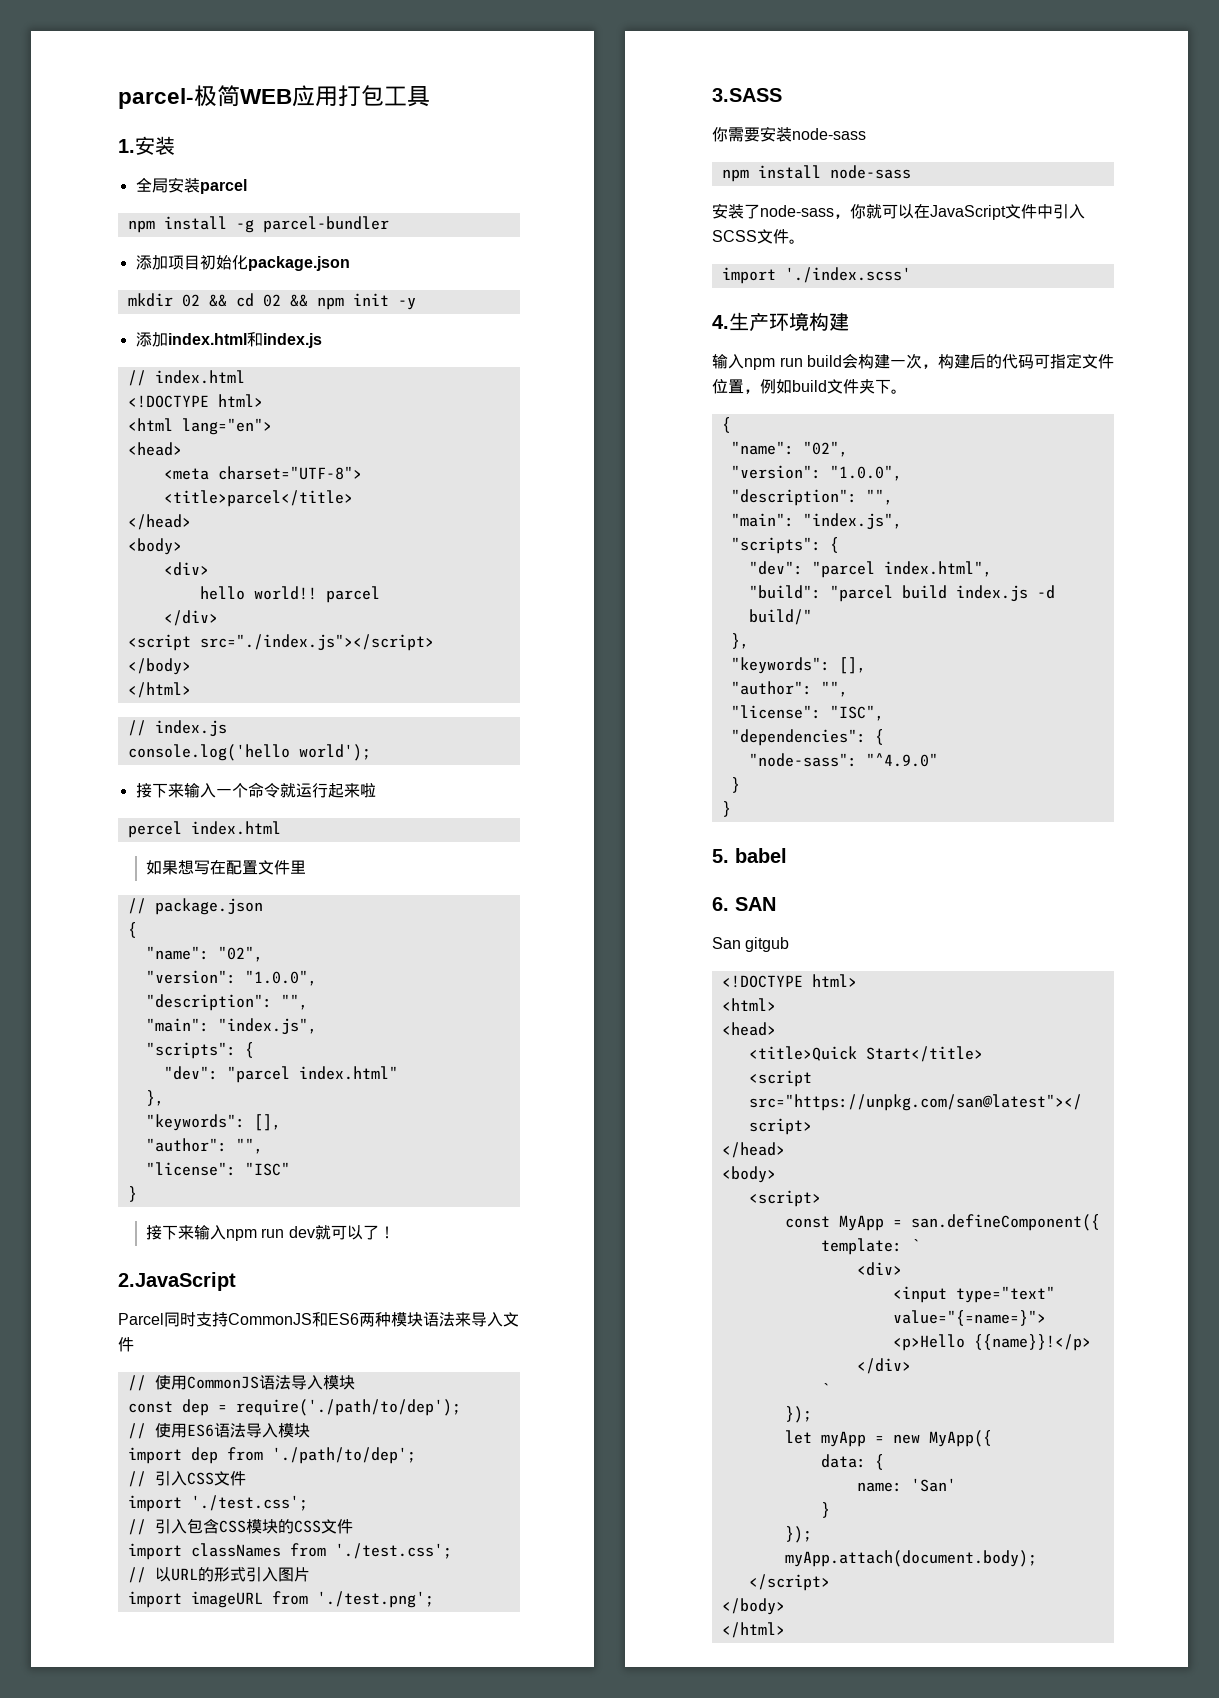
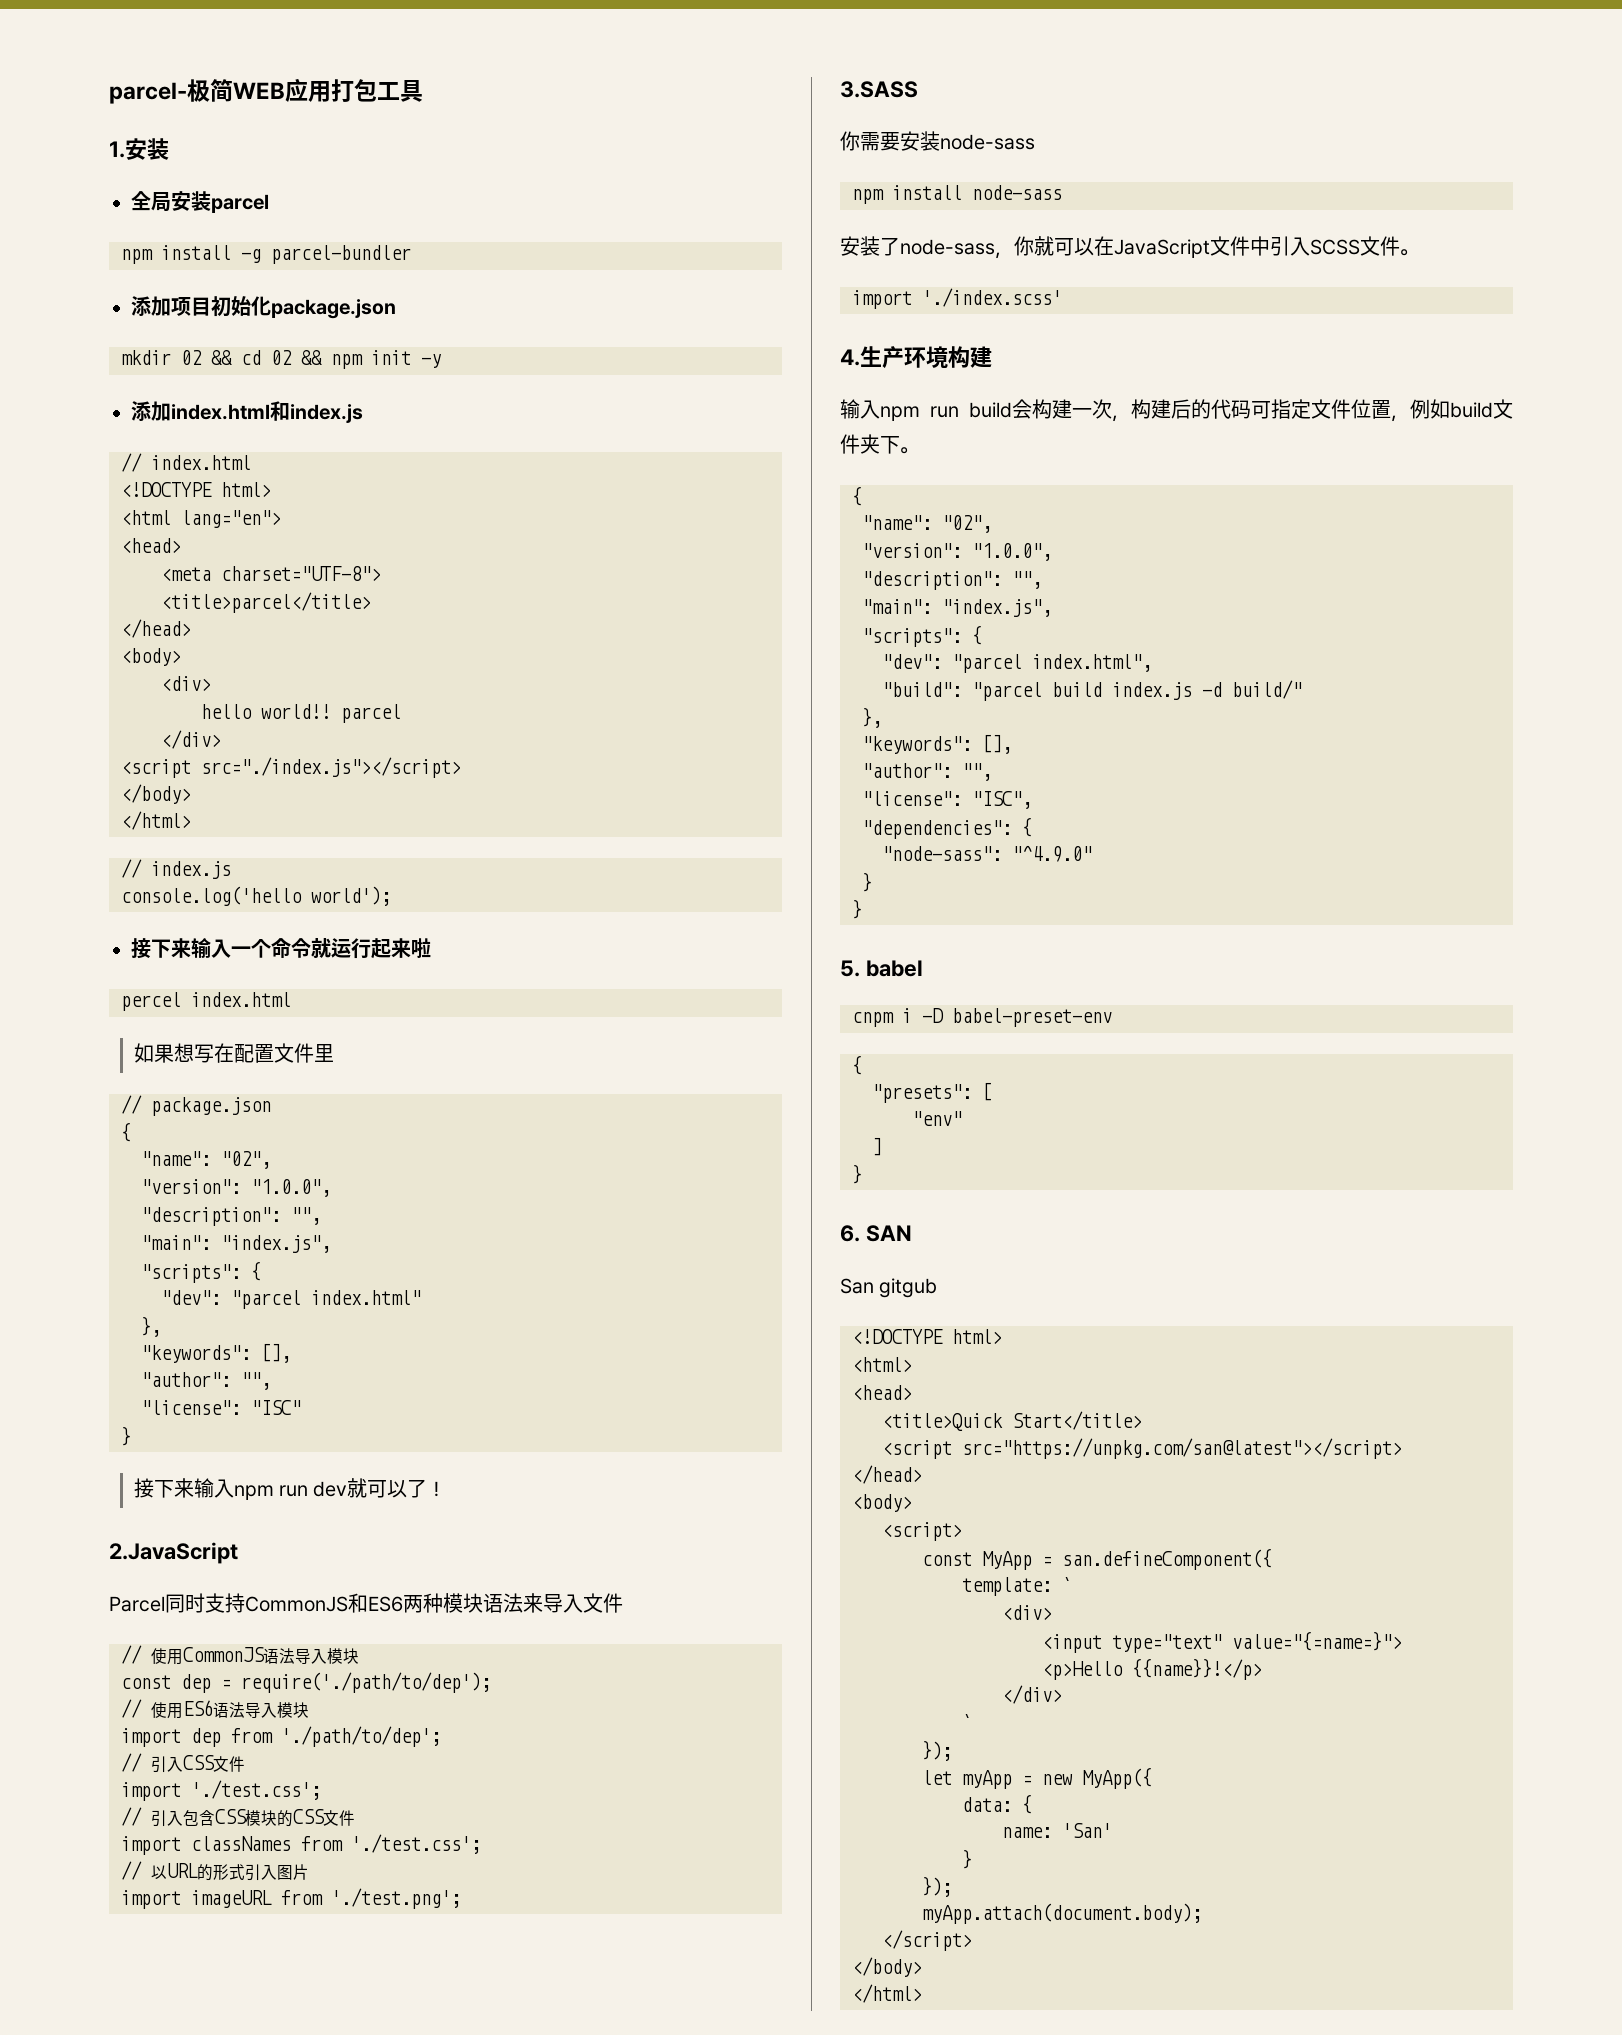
+ cnpm i -D babel-preset-env
+ {
+ "presets": [
+ "env"
+ ]
+ }

